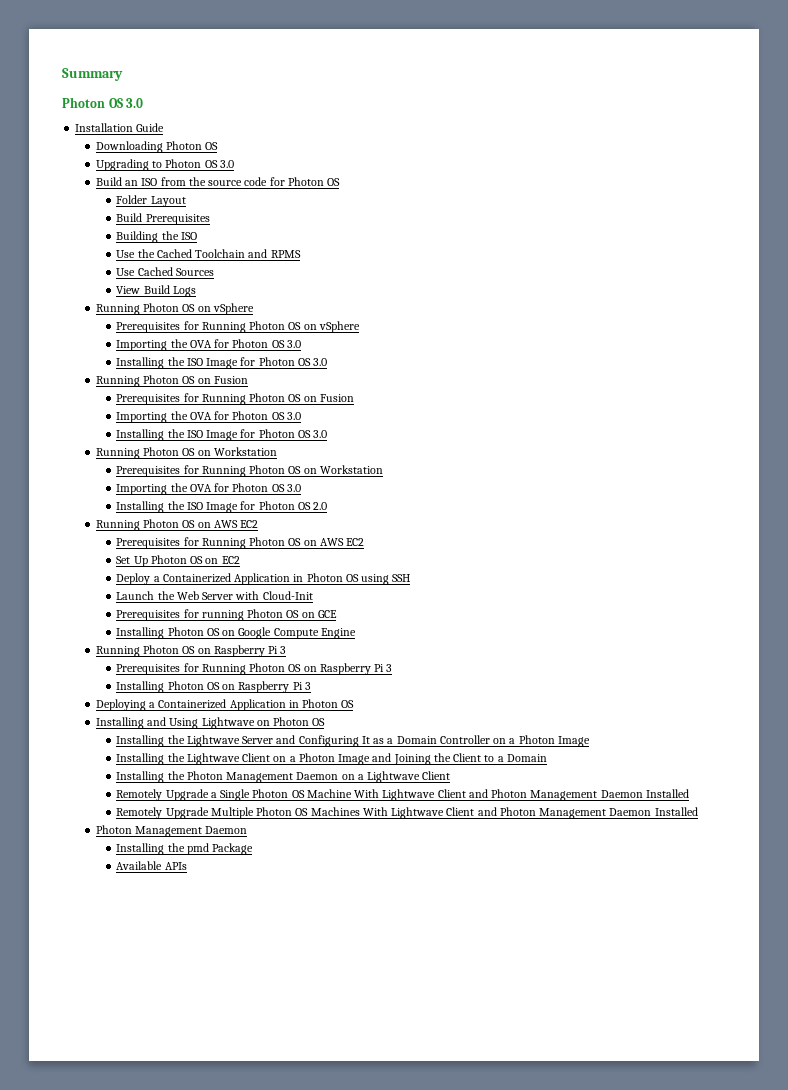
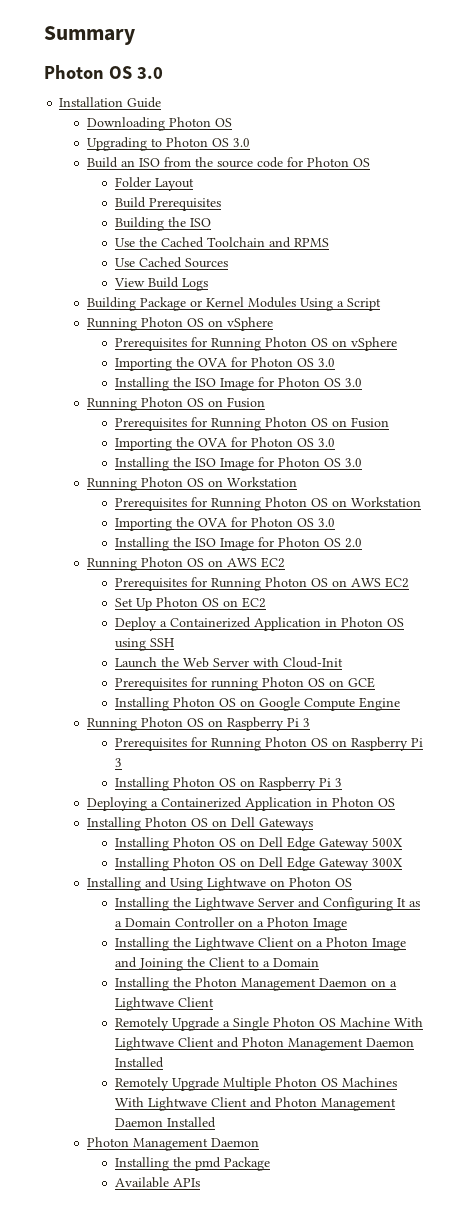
+ Building Package or Kernel Modules Using a Script
+ Installing Photon OS on Dell Gateways
+ Installing Photon OS on Dell Edge Gateway 500X
+ Installing Photon OS on Dell Edge Gateway 300X

